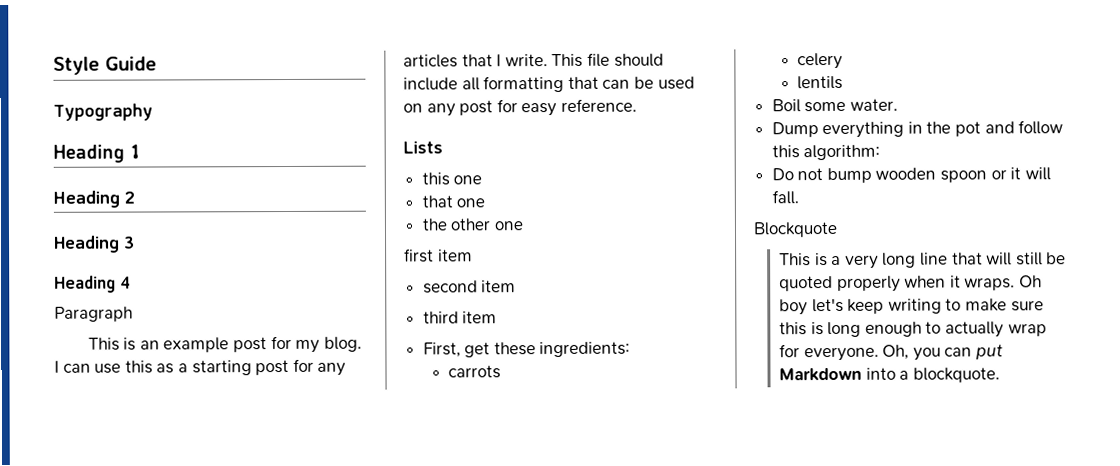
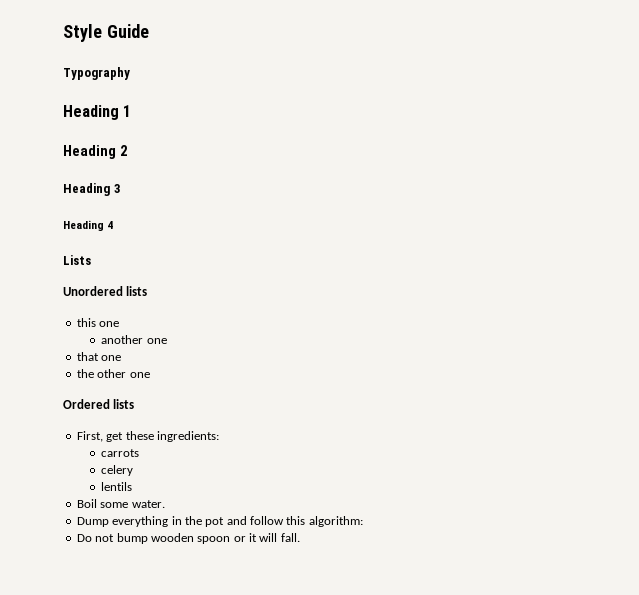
- Paragraph
- This is an example post for my blog. I can use this as a starting post for any articles that I write. This file should include all formatting that can be used on any post for easy reference.
+ Unordered lists
+ another one
- first item
- second item
- third item
+ Ordered lists
- Blockquote
- This is a very long line that will still be quoted properly when it wraps. Oh boy let's keep writing to make sure this is long enough to actually wrap for everyone. Oh, you can put Markdown into a blockquote.

